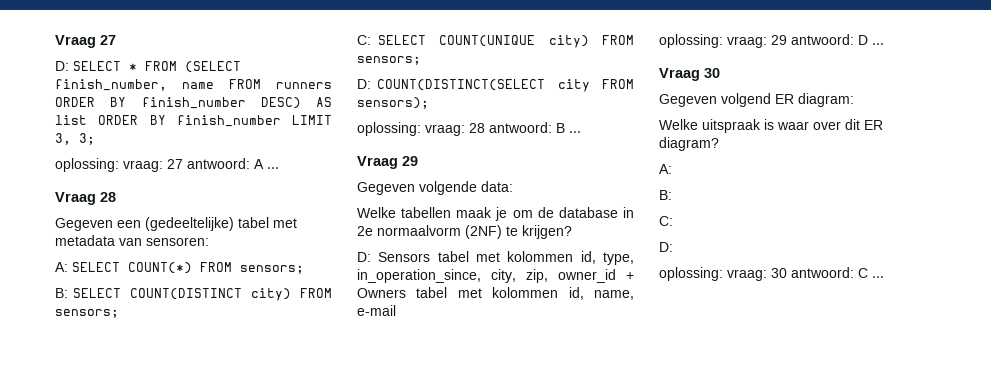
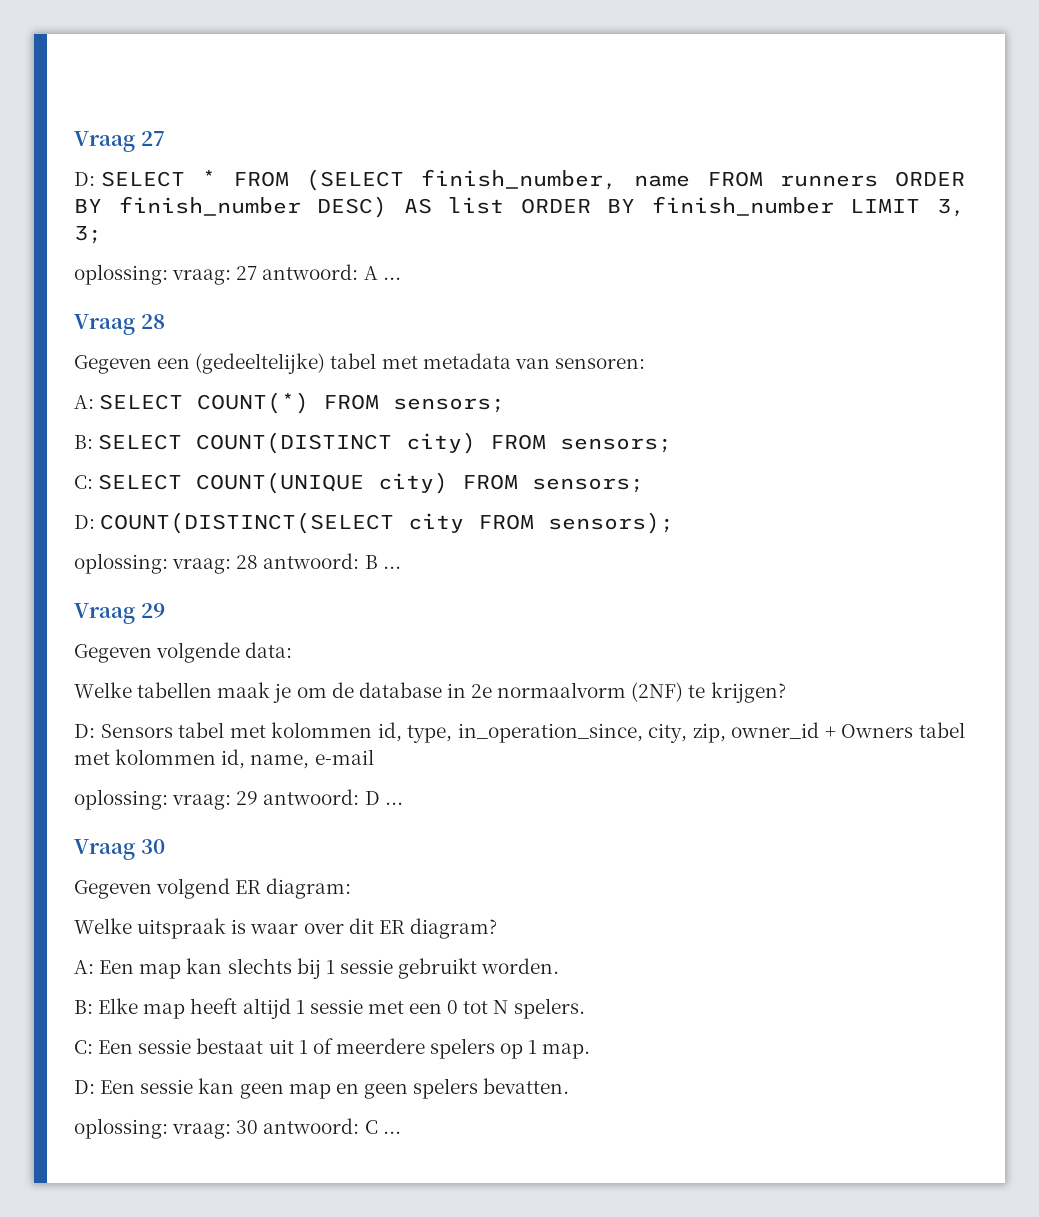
  Welke uitspraak is waar over dit ER diagram?
- A:
- B:
- C:
- D:
+ A: Een map kan slechts bij 1 sessie gebruikt worden.
+ B: Elke map heeft altijd 1 sessie met een 0 tot N spelers.
+ C: Een sessie bestaat uit 1 of meerdere spelers op 1 map.
+ D: Een sessie kan geen map en geen spelers bevatten.

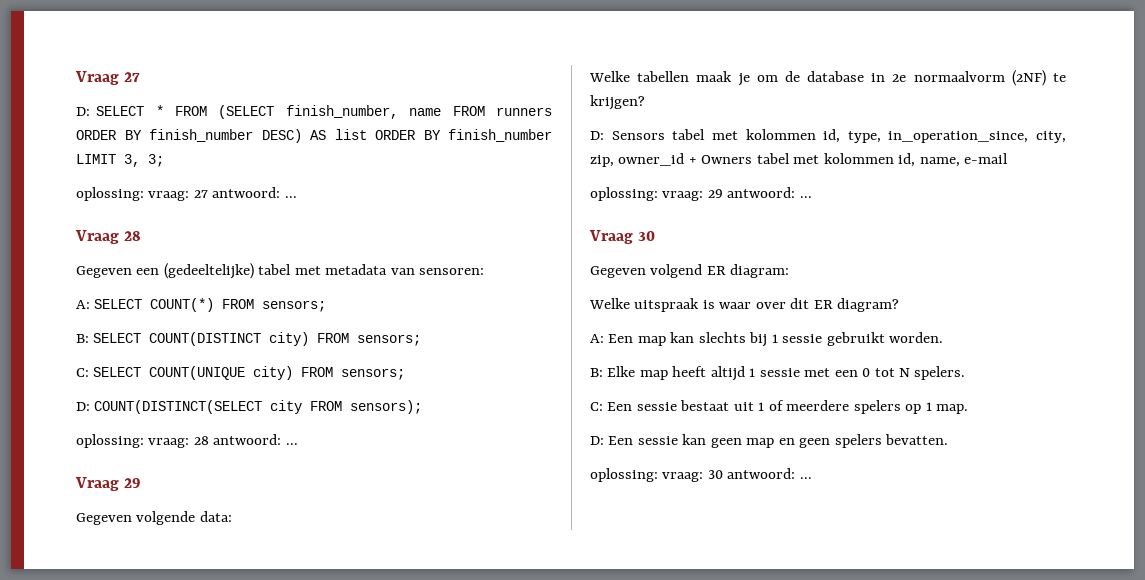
- oplossing: vraag: 27 antwoord: A ...
+ oplossing: vraag: 27 antwoord: ...
- oplossing: vraag: 28 antwoord: B ...
+ oplossing: vraag: 28 antwoord: ...
- oplossing: vraag: 29 antwoord: D ...
+ oplossing: vraag: 29 antwoord: ...
- oplossing: vraag: 30 antwoord: C ...
+ oplossing: vraag: 30 antwoord: ...

